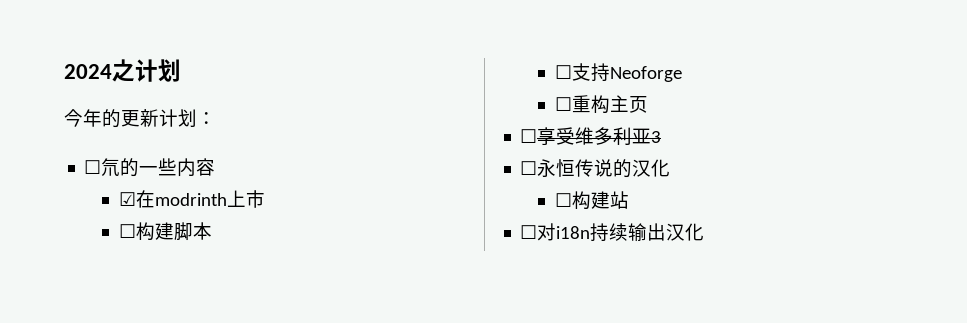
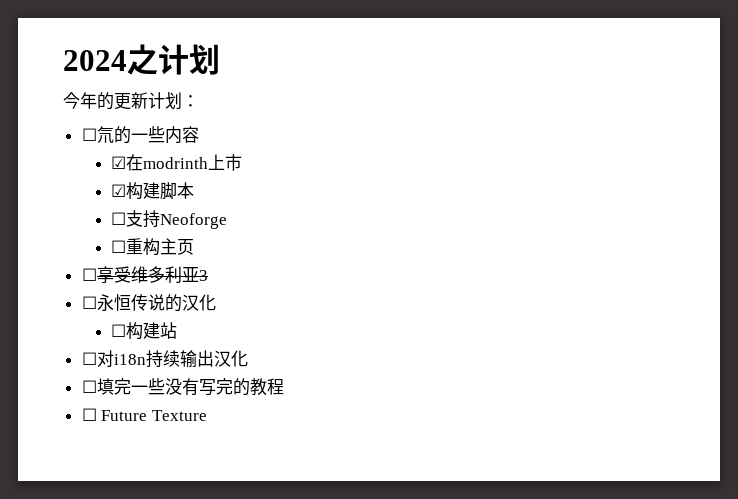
- ☐构建脚本
+ ☑构建脚本
+ ☐填完一些没有写完的教程
+ ☐ Future Texture

